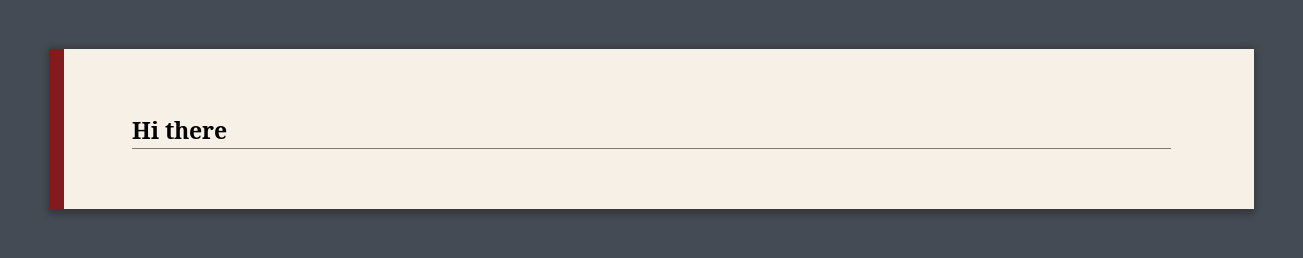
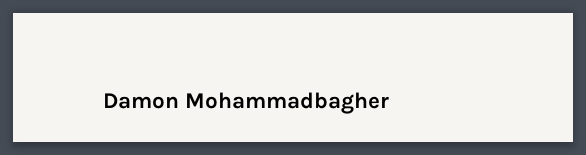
- Hi there
+ Damon Mohammadbagher

